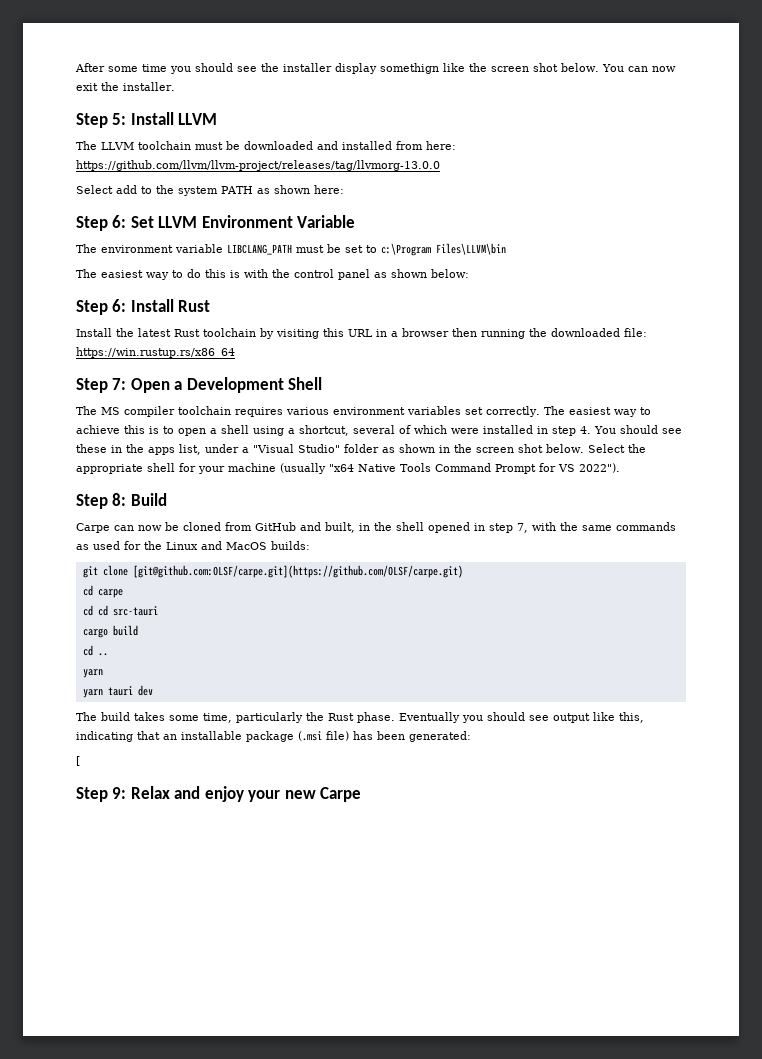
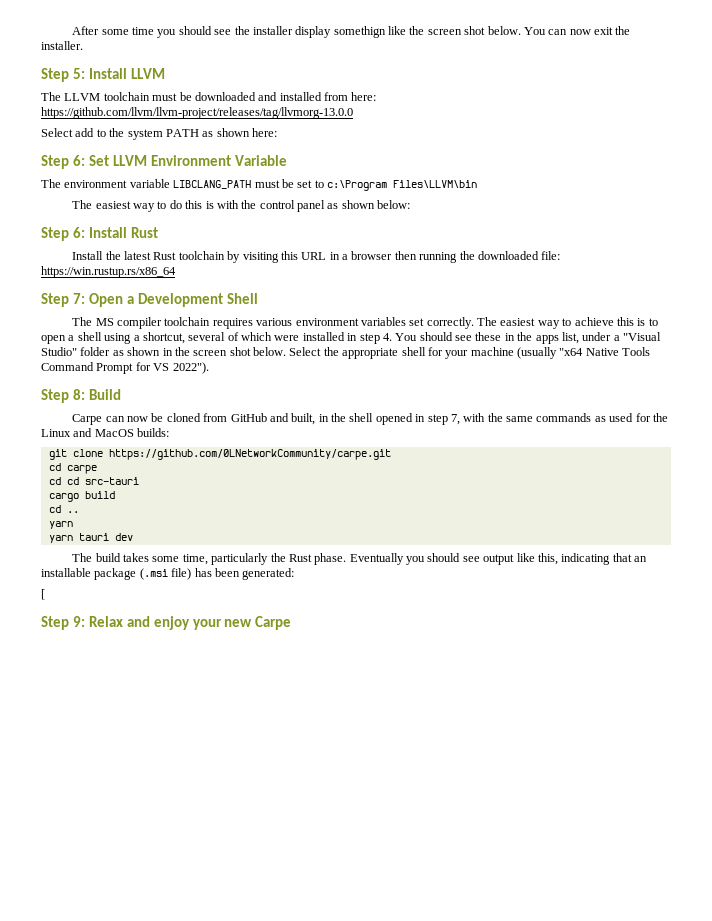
- git clone [git@github.com:OLSF/carpe.git](https://github.com/OLSF/carpe.git)
+ git clone https://github.com/0LNetworkCommunity/carpe.git

